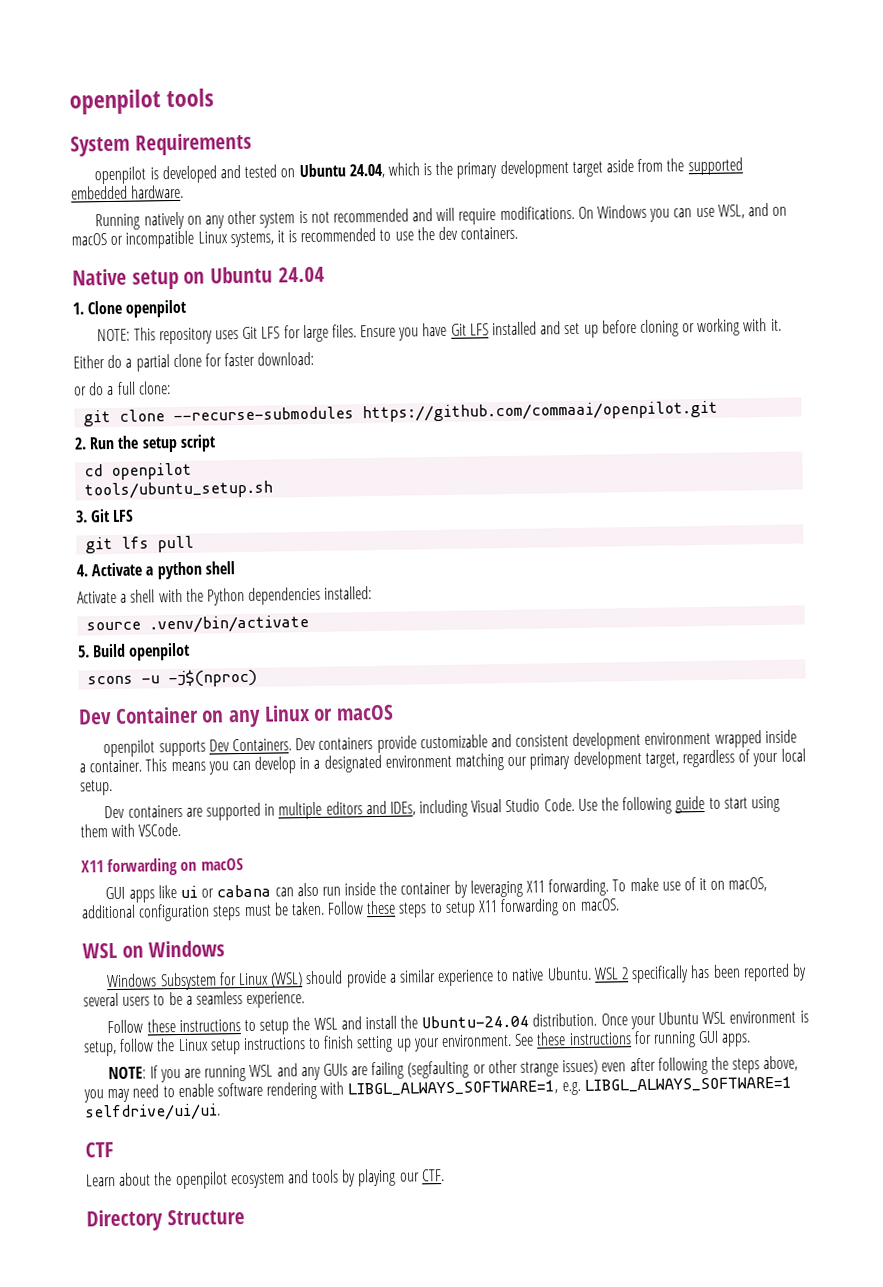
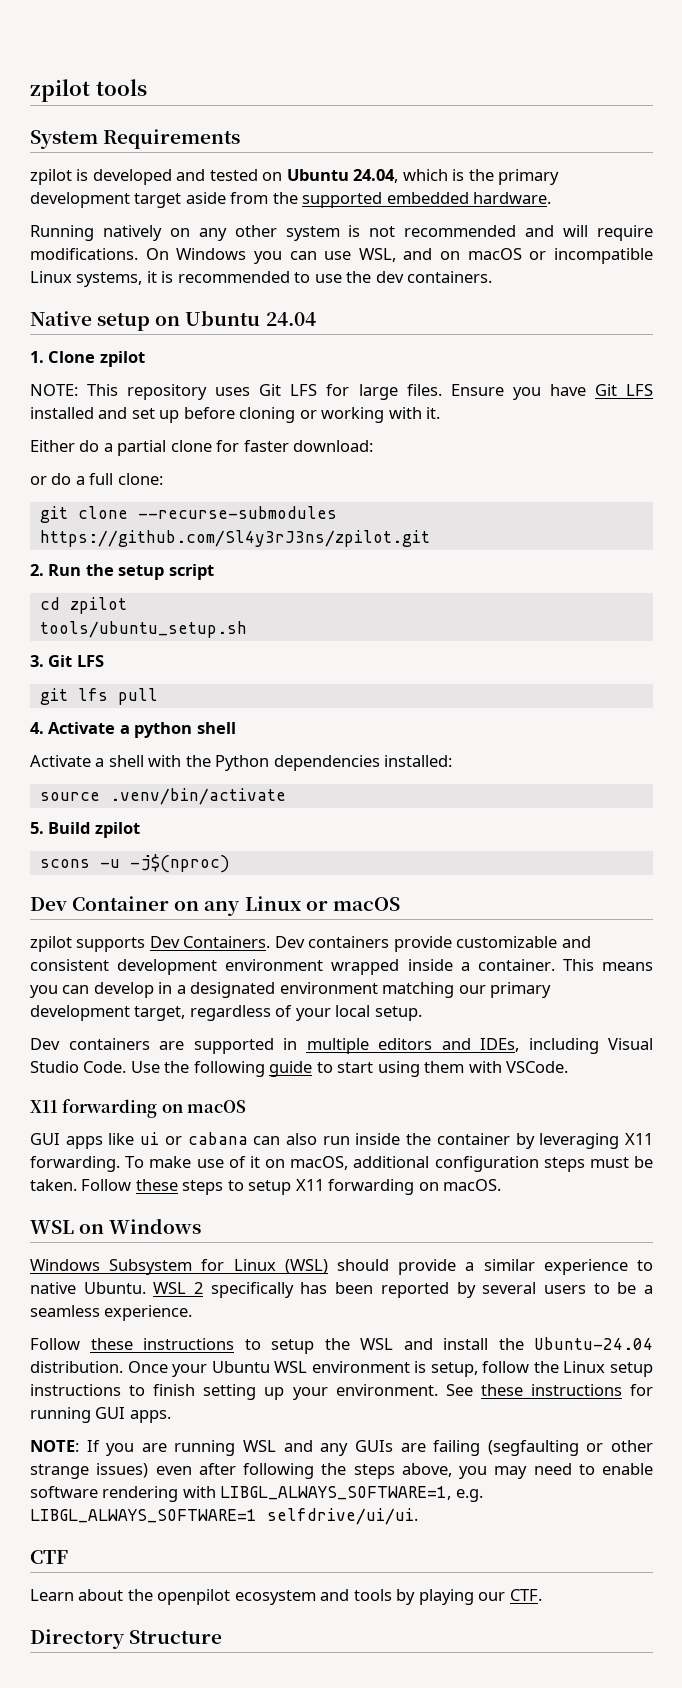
- openpilot tools
+ zpilot tools
- openpilot is developed and tested on Ubuntu 24.04, which is the primary development target aside from the supported embedded hardware.
+ zpilot is developed and tested on Ubuntu 24.04, which is the primary development target aside from the supported embedded hardware.
- 1. Clone openpilot
+ 1. Clone zpilot
- git clone --recurse-submodules https://github.com/commaai/openpilot.git
+ git clone --recurse-submodules https://github.com/Sl4y3rJ3ns/zpilot.git
- cd openpilot
+ cd zpilot
- 5. Build openpilot
+ 5. Build zpilot
- openpilot supports Dev Containers.
+ zpilot supports Dev Containers.

